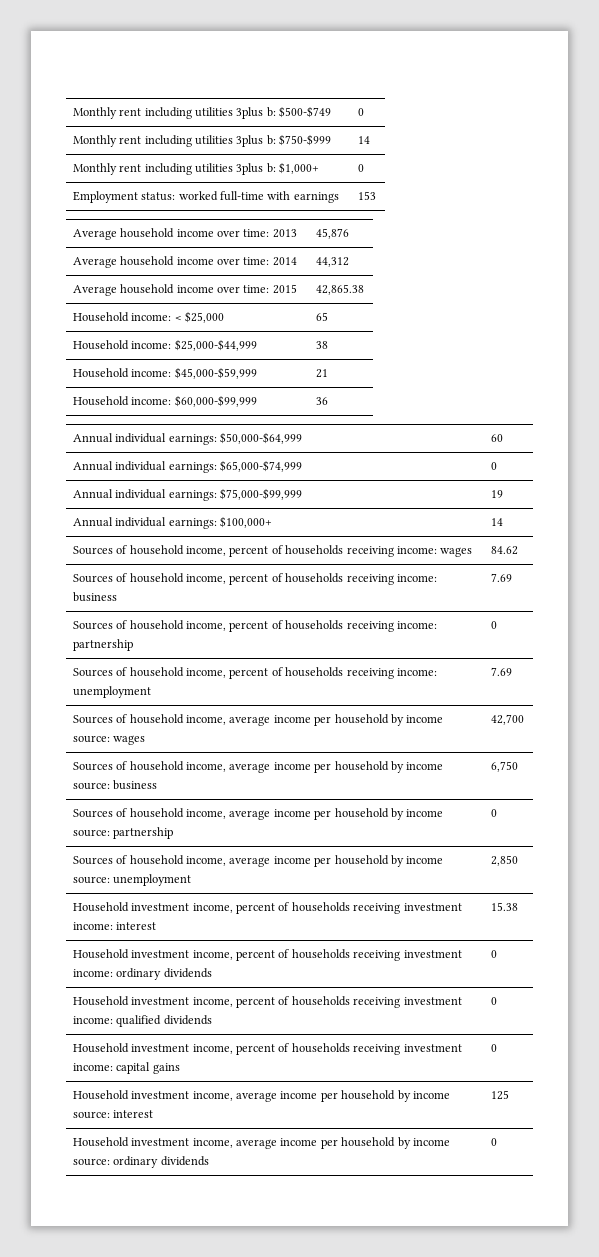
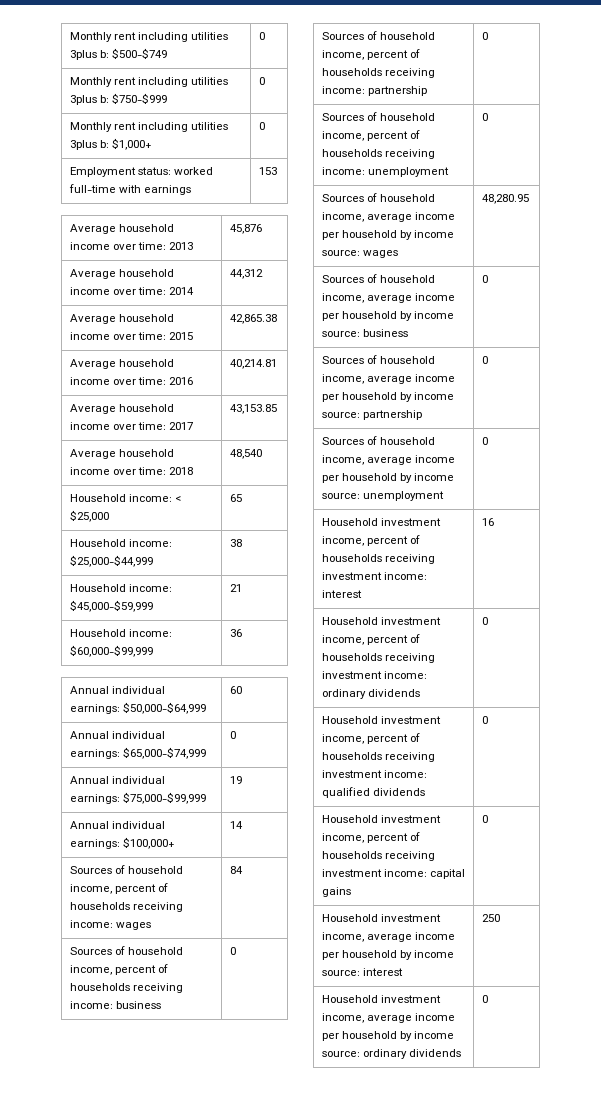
- Monthly rent including utilities 3plus b: $750-$999 | 14
+ Monthly rent including utilities 3plus b: $750-$999 | 0
+ Average household income over time: 2016 | 40,214.81
+ Average household income over time: 2017 | 43,153.85
+ Average household income over time: 2018 | 48,540
- Sources of household income, percent of households receiving income: wages | 84.62
+ Sources of household income, percent of households receiving income: wages | 84
- Sources of household income, percent of households receiving income: business | 7.69
+ Sources of household income, percent of households receiving income: business | 0
- Sources of household income, percent of households receiving income: unemployment | 7.69
+ Sources of household income, percent of households receiving income: unemployment | 0
- Sources of household income, average income per household by income source: wages | 42,700
+ Sources of household income, average income per household by income source: wages | 48,280.95
- Sources of household income, average income per household by income source: business | 6,750
+ Sources of household income, average income per household by income source: business | 0
- Sources of household income, average income per household by income source: unemployment | 2,850
+ Sources of household income, average income per household by income source: unemployment | 0
- Household investment income, percent of households receiving investment income: interest | 15.38
+ Household investment income, percent of households receiving investment income: interest | 16
- Household investment income, average income per household by income source: interest | 125
+ Household investment income, average income per household by income source: interest | 250

